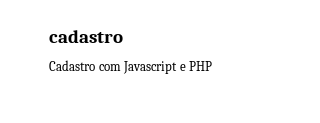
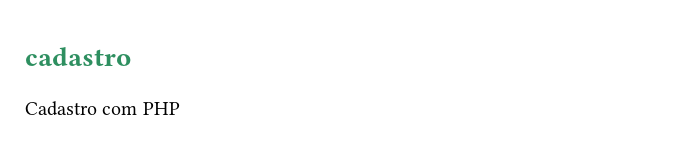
- Cadastro com Javascript e PHP
+ Cadastro com PHP

